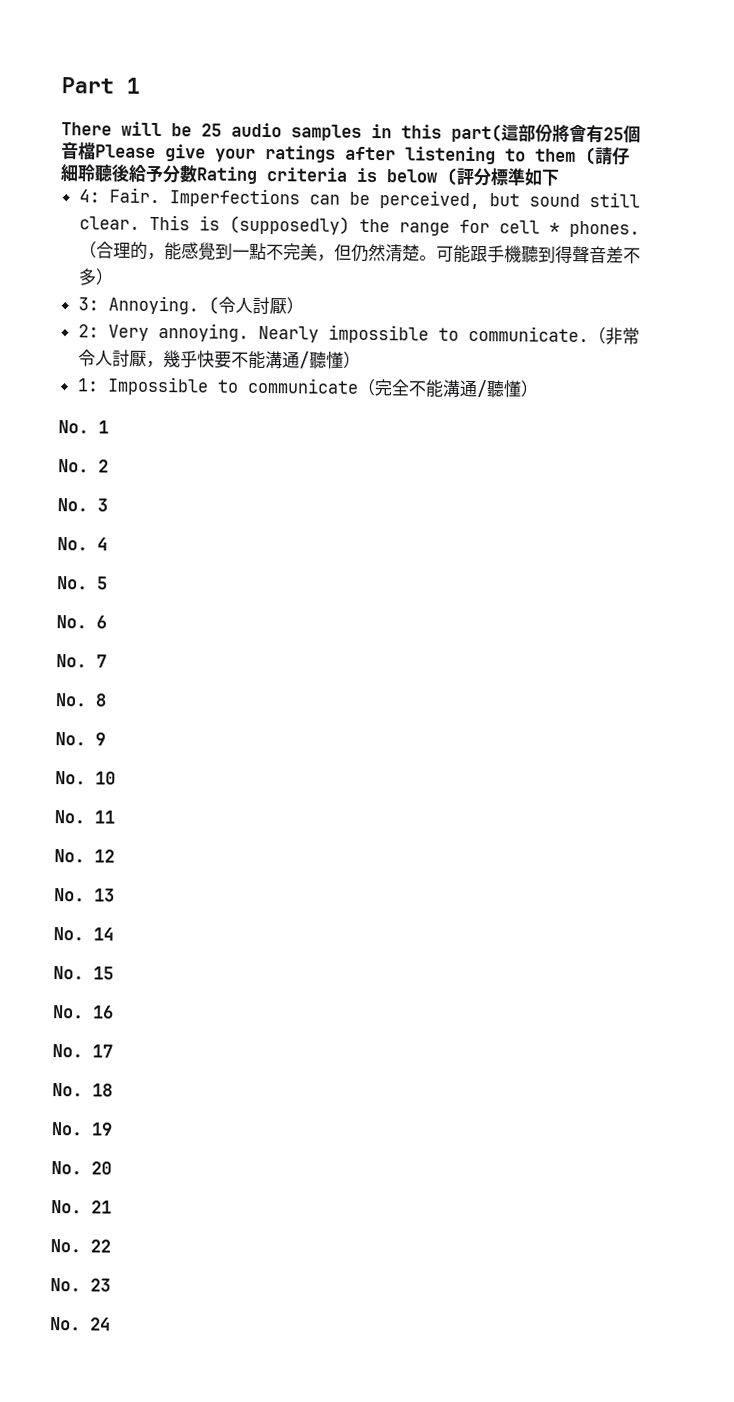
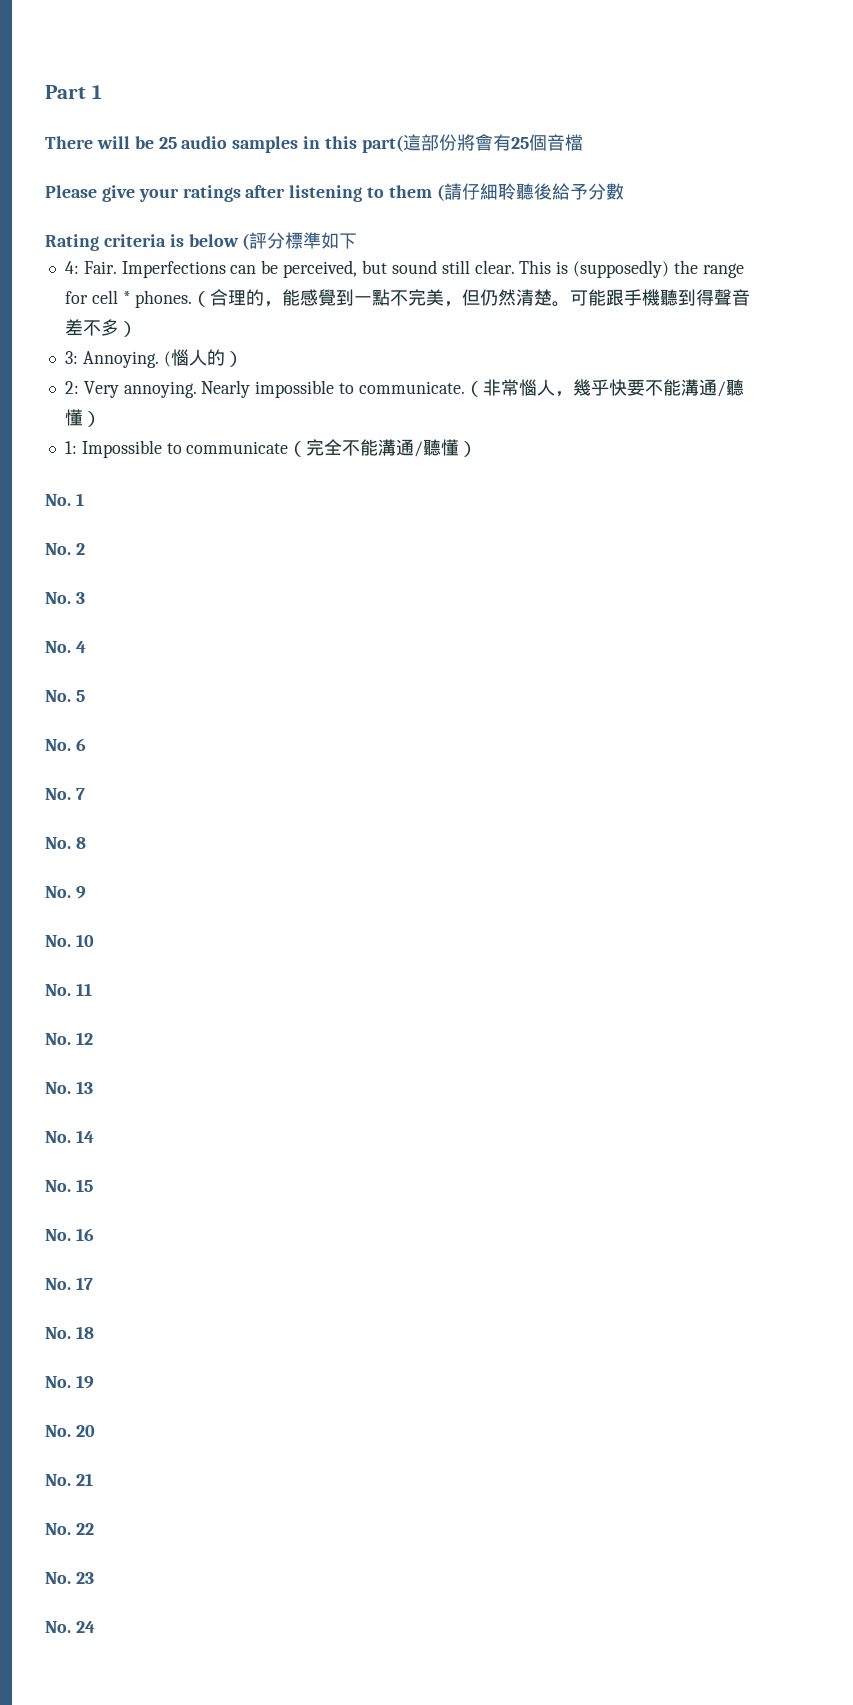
- There will be 25 audio samples in this part(這部份將會有25個音檔Please give your ratings after listening to them (請仔細聆聽後給予分數Rating criteria is below (評分標準如下
+ There will be 25 audio samples in this part(這部份將會有25個音檔
+ Please give your ratings after listening to them (請仔細聆聽後給予分數
+ Rating criteria is below (評分標準如下
- (令人討厭）
+ (惱人的）
- （非常令人討厭，幾乎快要不能溝通/聽懂）
+ （非常惱人，幾乎快要不能溝通/聽懂）

